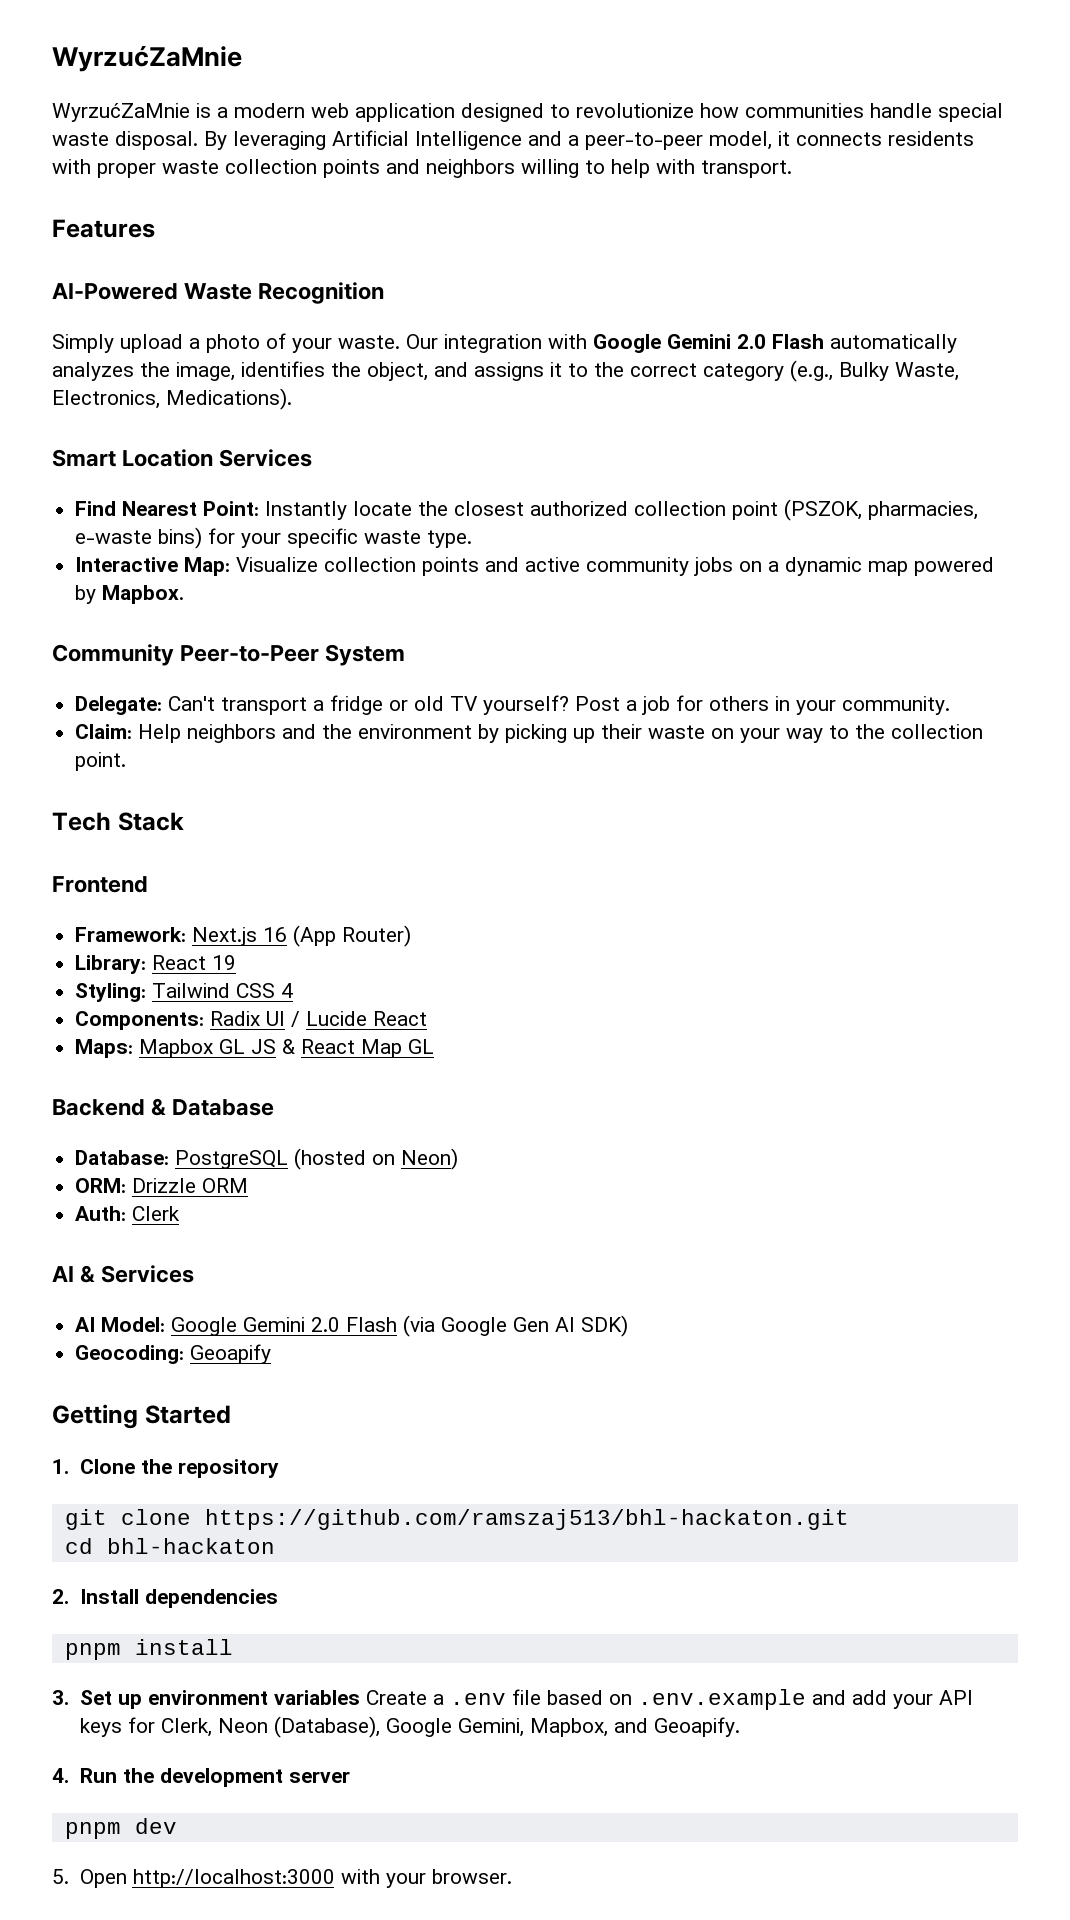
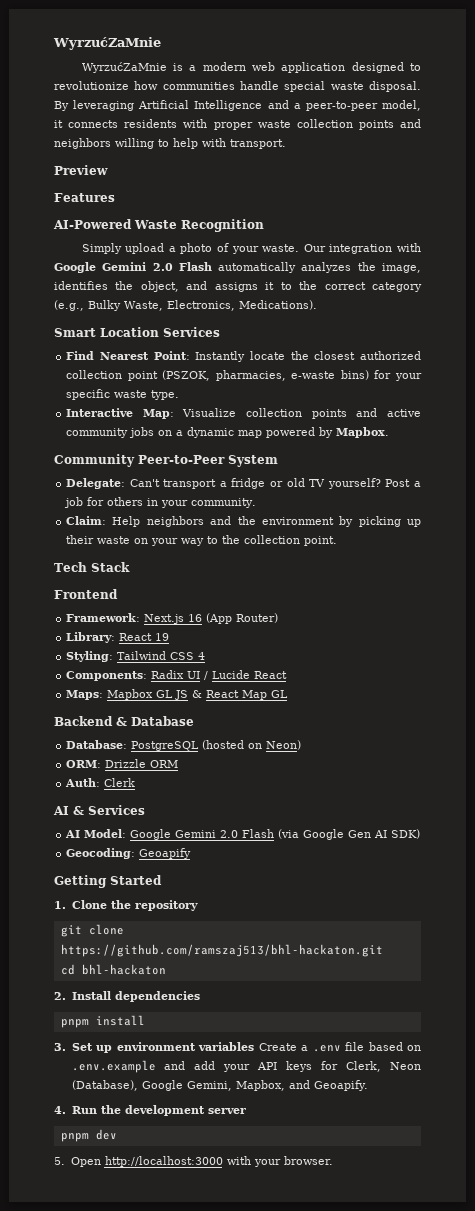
+ Preview

